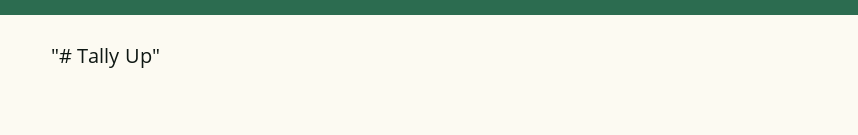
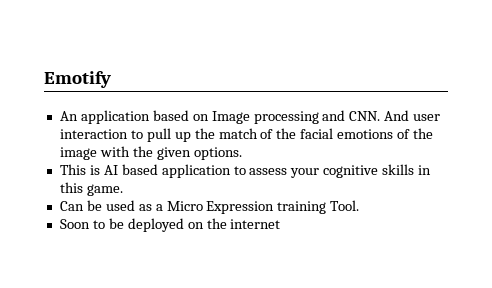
- "# Tally Up"
+ Emotify
+ An application based on Image processing and CNN. And user interaction to pull up the match of the facial emotions of the image with the given options.
+ This is AI based application to assess your cognitive skills in this game.
+ Can be used as a Micro Expression training Tool.
+ Soon to be deployed on the internet

